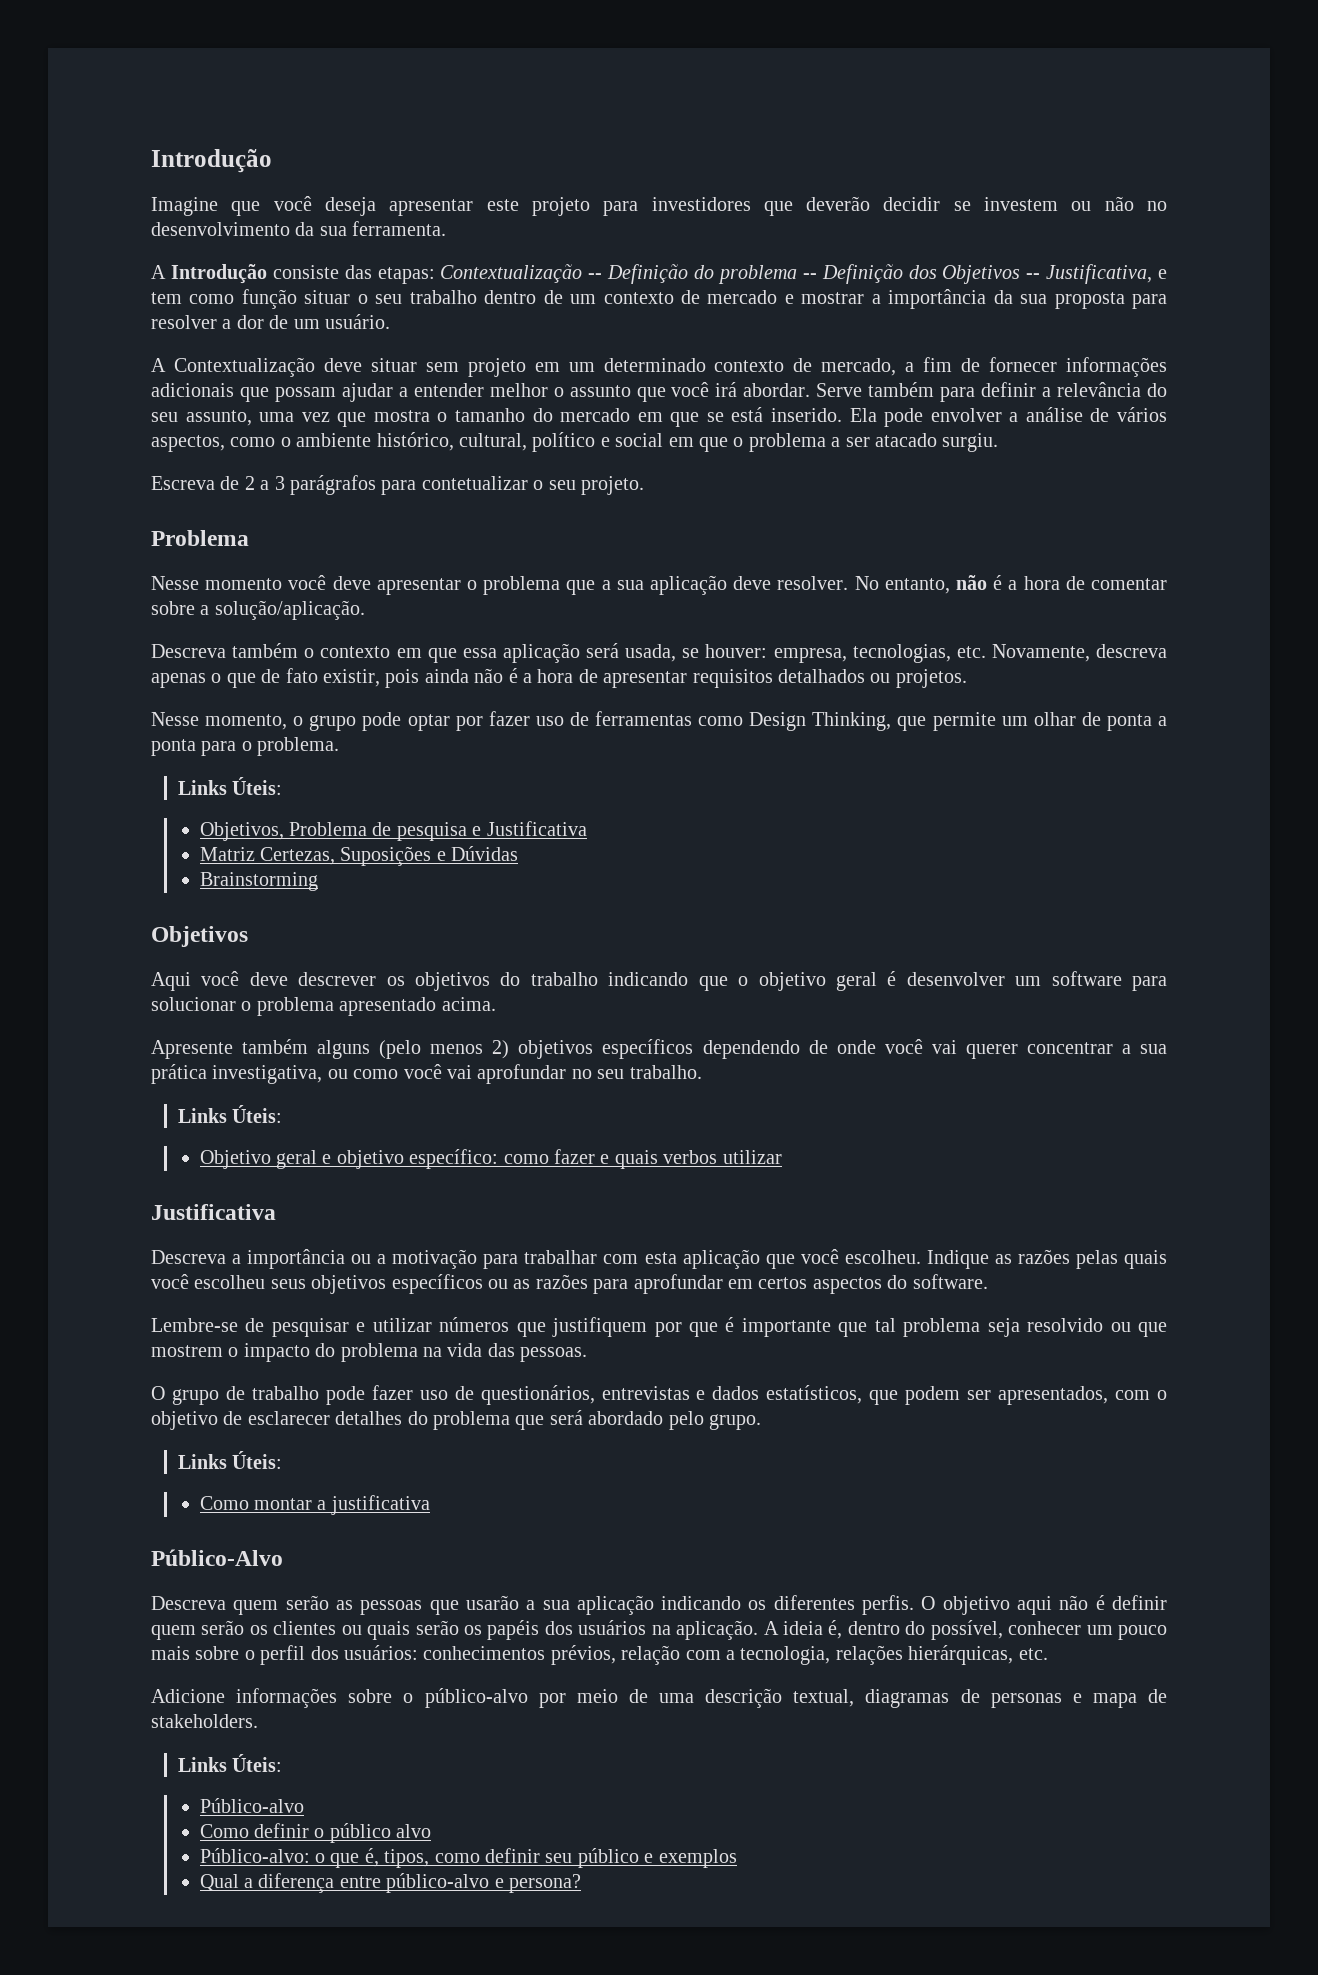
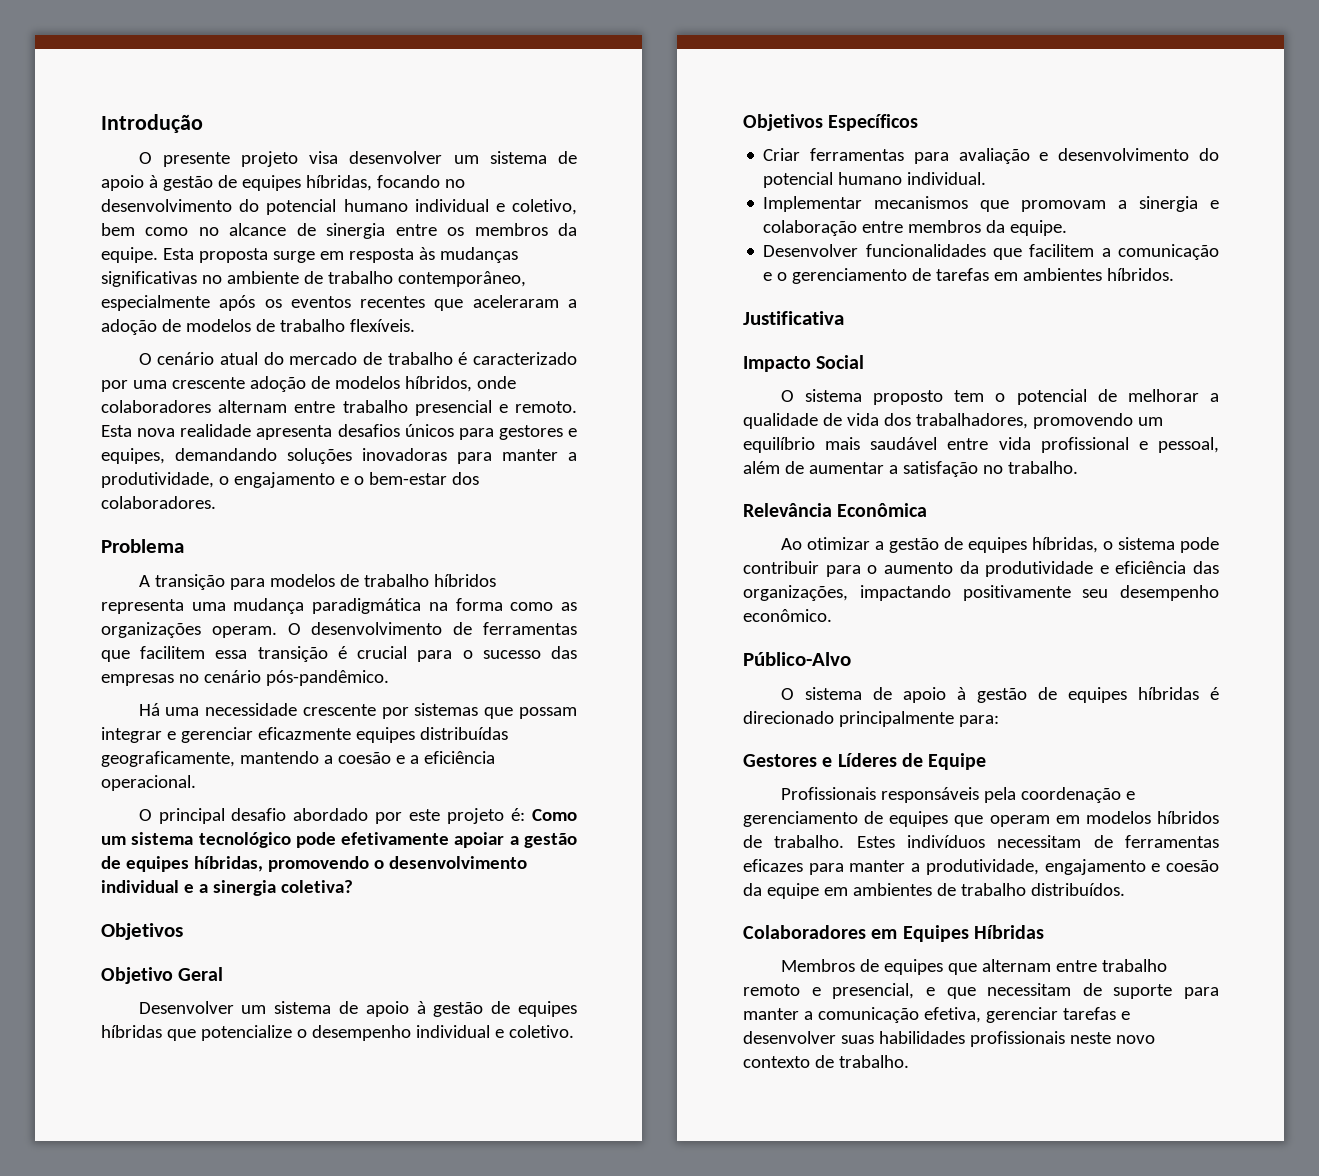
- Imagine que você deseja apresentar este projeto para investidores que deverão decidir se investem ou não no desenvolvimento da sua ferramenta.
- A Introdução consiste das etapas: Contextualização -- Definição do problema -- Definição dos Objetivos -- Justificativa, e tem como função situar o seu trabalho dentro de um contexto de mercado e mostrar a importância da sua proposta para resolver a dor de um usuário.
- A Contextualização deve situar sem projeto em um determinado contexto de mercado, a fim de fornecer informações adicionais que possam ajudar a entender melhor o assunto que você irá abordar. Serve também para definir a relevância do seu assunto, uma vez que mostra o tamanho do mercado em que se está inserido. Ela pode envolver a análise de vários aspectos, como o ambiente histórico, cultural, político e social em que o problema a ser atacado surgiu.
- Escreva de 2 a 3 parágrafos para contetualizar o seu projeto.
+ O presente projeto visa desenvolver um sistema de apoio à gestão de equipes híbridas, focando no desenvolvimento do potencial humano individual e coletivo, bem como no alcance de sinergia entre os membros da equipe. Esta proposta surge em resposta às mudanças significativas no ambiente de trabalho contemporâneo, especialmente após os eventos recentes que aceleraram a adoção de modelos de trabalho flexíveis.
+ O cenário atual do mercado de trabalho é caracterizado por uma crescente adoção de modelos híbridos, onde colaboradores alternam entre trabalho presencial e remoto. Esta nova realidade apresenta desafios únicos para gestores e equipes, demandando soluções inovadoras para manter a produtividade, o engajamento e o bem-estar dos colaboradores.
  Problema
- Nesse momento você deve apresentar o problema que a sua aplicação deve resolver. No entanto, não é a hora de comentar sobre a solução/aplicação.
- Descreva também o contexto em que essa aplicação será usada, se houver: empresa, tecnologias, etc. Novamente, descreva apenas o que de fato existir, pois ainda não é a hora de apresentar requisitos detalhados ou projetos.
- Nesse momento, o grupo pode optar por fazer uso de ferramentas como Design Thinking, que permite um olhar de ponta a ponta para o problema.
- Links Úteis:
- Objetivos, Problema de pesquisa e Justificativa
- Matriz Certezas, Suposições e Dúvidas
- Brainstorming
+ A transição para modelos de trabalho híbridos representa uma mudança paradigmática na forma como as organizações operam. O desenvolvimento de ferramentas que facilitem essa transição é crucial para o sucesso das empresas no cenário pós-pandêmico.
+ Há uma necessidade crescente por sistemas que possam integrar e gerenciar eficazmente equipes distribuídas geograficamente, mantendo a coesão e a eficiência operacional.
+ O principal desafio abordado por este projeto é: Como um sistema tecnológico pode efetivamente apoiar a gestão de equipes híbridas, promovendo o desenvolvimento individual e a sinergia coletiva?
  Objetivos
- Aqui você deve descrever os objetivos do trabalho indicando que o objetivo geral é desenvolver um software para solucionar o problema apresentado acima.
- Apresente também alguns (pelo menos 2) objetivos específicos dependendo de onde você vai querer concentrar a sua prática investigativa, ou como você vai aprofundar no seu trabalho.
- Links Úteis:
- Objetivo geral e objetivo específico: como fazer e quais verbos utilizar
+ Objetivo Geral
+ Desenvolver um sistema de apoio à gestão de equipes híbridas que potencialize o desempenho individual e coletivo.
+ Objetivos Específicos
+ Criar ferramentas para avaliação e desenvolvimento do potencial humano individual.
+ Implementar mecanismos que promovam a sinergia e colaboração entre membros da equipe.
+ Desenvolver funcionalidades que facilitem a comunicação e o gerenciamento de tarefas em ambientes híbridos.
  Justificativa
- Descreva a importância ou a motivação para trabalhar com esta aplicação que você escolheu. Indique as razões pelas quais você escolheu seus objetivos específicos ou as razões para aprofundar em certos aspectos do software.
- Lembre-se de pesquisar e utilizar números que justifiquem por que é importante que tal problema seja resolvido ou que mostrem o impacto do problema na vida das pessoas.
- O grupo de trabalho pode fazer uso de questionários, entrevistas e dados estatísticos, que podem ser apresentados, com o objetivo de esclarecer detalhes do problema que será abordado pelo grupo.
- Links Úteis:
- Como montar a justificativa
+ Impacto Social
+ O sistema proposto tem o potencial de melhorar a qualidade de vida dos trabalhadores, promovendo um equilíbrio mais saudável entre vida profissional e pessoal, além de aumentar a satisfação no trabalho.
+ Relevância Econômica
+ Ao otimizar a gestão de equipes híbridas, o sistema pode contribuir para o aumento da produtividade e eficiência das organizações, impactando positivamente seu desempenho econômico.
  Público-Alvo
- Descreva quem serão as pessoas que usarão a sua aplicação indicando os diferentes perfis. O objetivo aqui não é definir quem serão os clientes ou quais serão os papéis dos usuários na aplicação. A ideia é, dentro do possível, conhecer um pouco mais sobre o perfil dos usuários: conhecimentos prévios, relação com a tecnologia, relações hierárquicas, etc.
- Adicione informações sobre o público-alvo por meio de uma descrição textual, diagramas de personas e mapa de stakeholders.
- Links Úteis:
- Público-alvo
- Como definir o público alvo
- Público-alvo: o que é, tipos, como definir seu público e exemplos
- Qual a diferença entre público-alvo e persona?
+ O sistema de apoio à gestão de equipes híbridas é direcionado principalmente para:
+ Gestores e Líderes de Equipe
+ Profissionais responsáveis pela coordenação e gerenciamento de equipes que operam em modelos híbridos de trabalho. Estes indivíduos necessitam de ferramentas eficazes para manter a produtividade, engajamento e coesão da equipe em ambientes de trabalho distribuídos.
+ Colaboradores em Equipes Híbridas
+ Membros de equipes que alternam entre trabalho remoto e presencial, e que necessitam de suporte para manter a comunicação efetiva, gerenciar tarefas e desenvolver suas habilidades profissionais neste novo contexto de trabalho.

